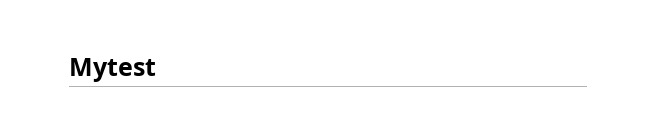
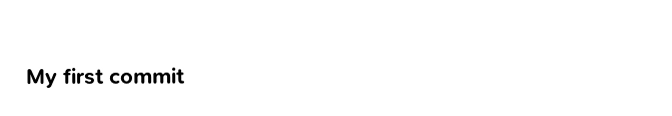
- Mytest
+ My first commit

